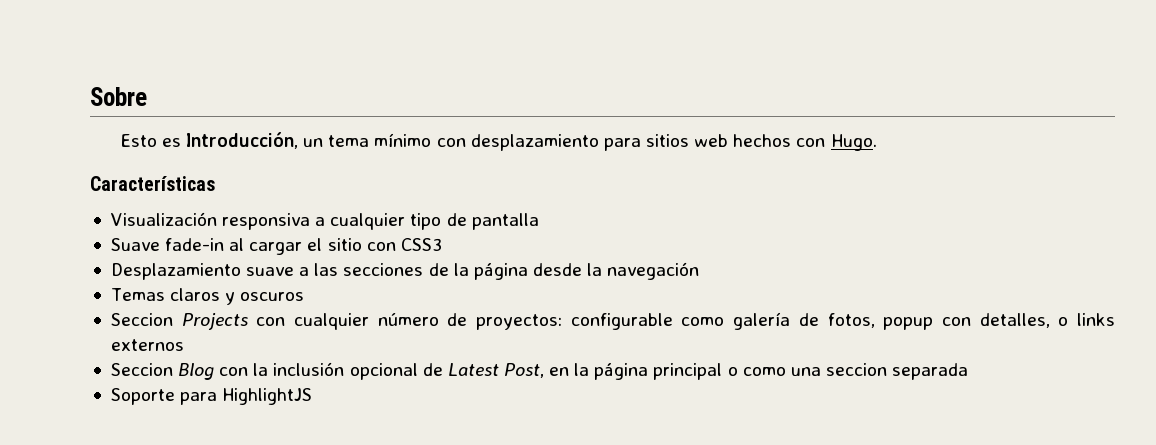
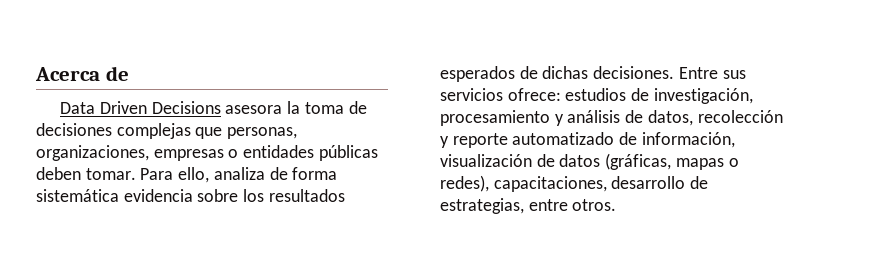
- Sobre
- Esto es Introducción, un tema mínimo con desplazamiento para sitios web hechos con Hugo.
- Características
- Visualización responsiva a cualquier tipo de pantalla
- Suave fade-in al cargar el sitio con CSS3
- Desplazamiento suave a las secciones de la página desde la navegación
- Temas claros y oscuros
- Seccion Projects con cualquier número de proyectos: configurable como galería de fotos, popup con detalles, o links externos
- Seccion Blog con la inclusión opcional de Latest Post, en la página principal o como una seccion separada
- Soporte para HighlightJS
+ Acerca de
+ Data Driven Decisions asesora la toma de decisiones complejas que personas, organizaciones, empresas o entidades públicas deben tomar. Para ello, analiza de forma sistemática evidencia sobre los resultados esperados de dichas decisiones. Entre sus servicios ofrece: estudios de investigación, procesamiento y análisis de datos, recolección y reporte automatizado de información, visualización de datos (gráficas, mapas o redes), capacitaciones, desarrollo de estrategias, entre otros.

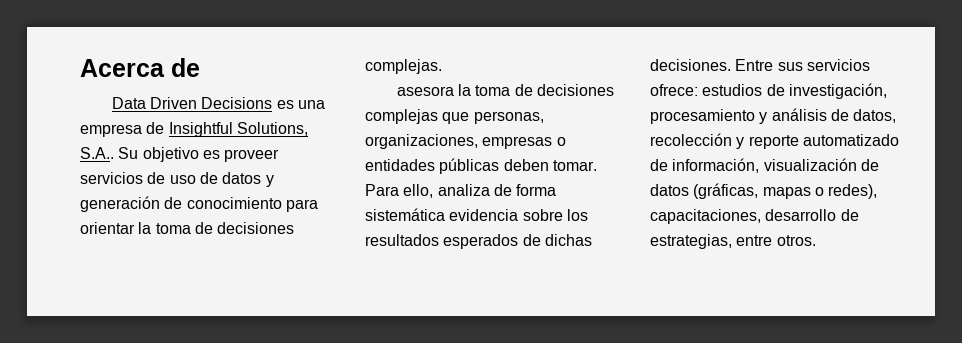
- Data Driven Decisions asesora la toma de decisiones complejas que personas, organizaciones, empresas o entidades públicas deben tomar.
+ Data Driven Decisions es una empresa de Insightful Solutions, S.A.. Su objetivo es proveer servicios de uso de datos y generación de conocimiento para orientar la toma de decisiones complejas.
+ asesora la toma de decisiones complejas que personas, organizaciones, empresas o entidades públicas deben tomar.

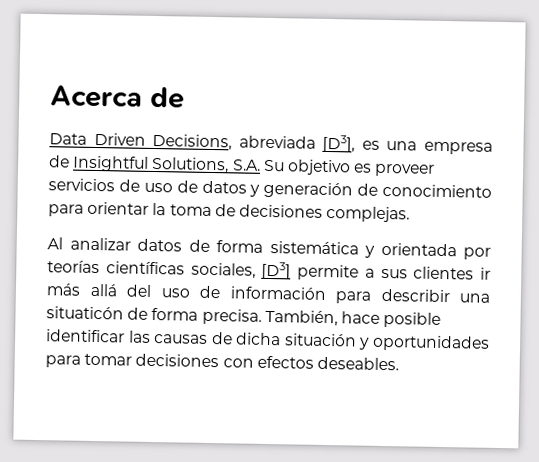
- Data Driven Decisions es una empresa de Insightful Solutions, S.A.. Su objetivo es proveer servicios de uso de datos y generación de conocimiento para orientar la toma de decisiones complejas.
+ Data Driven Decisions, abreviada [D3], es una empresa de Insightful Solutions, S.A. Su objetivo es proveer servicios de uso de datos y generación de conocimiento para orientar la toma de decisiones complejas.
- asesora la toma de decisiones complejas que personas, organizaciones, empresas o entidades públicas deben tomar. Para ello, analiza de forma sistemática evidencia sobre los resultados esperados de dichas decisiones. Entre sus servicios ofrece: estudios de investigación, procesamiento y análisis de datos, recolección y reporte automatizado de información, visualización de datos (gráficas, mapas o redes), capacitaciones, desarrollo de estrategias, entre otros.
+ Al analizar datos de forma sistemática y orientada por teorías científicas sociales, [D3] permite a sus clientes ir más allá del uso de información para describir una situaticón de forma precisa. También, hace posible identificar las causas de dicha situación y oportunidades para tomar decisiones con efectos deseables.

